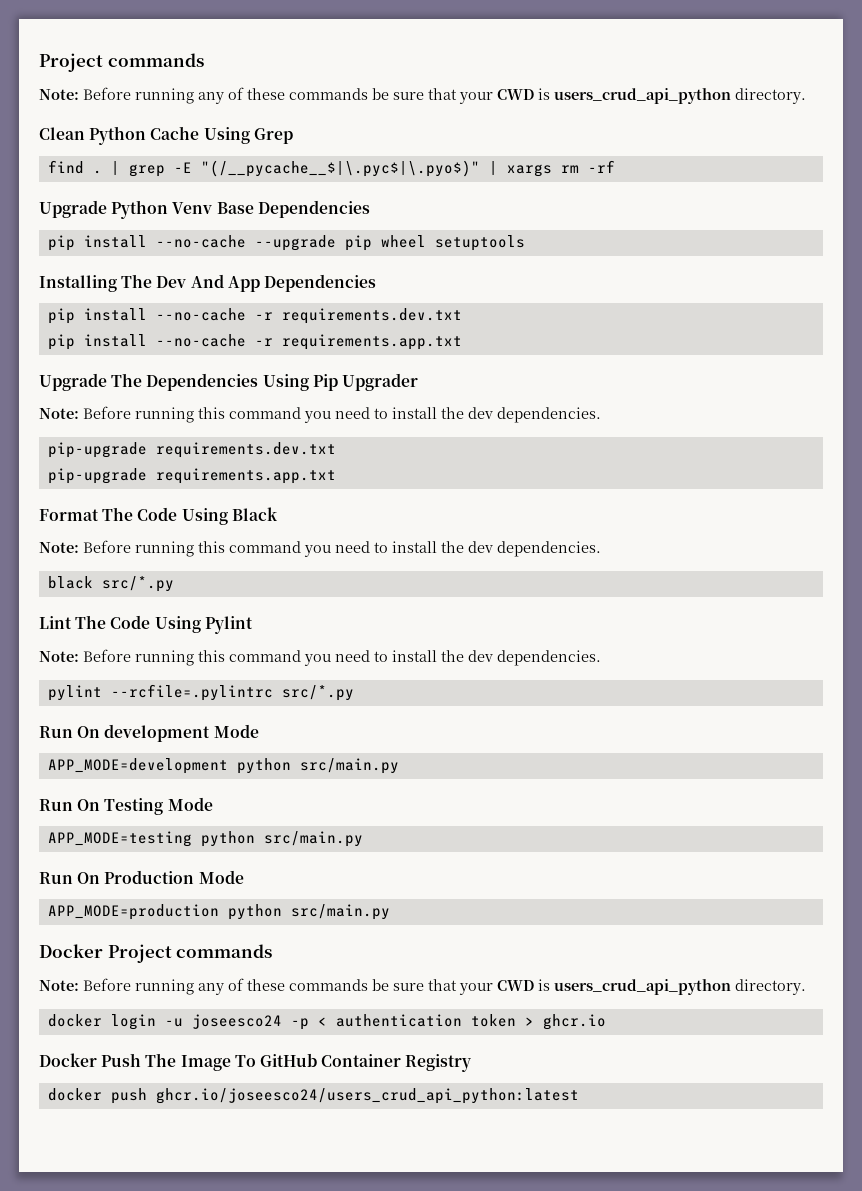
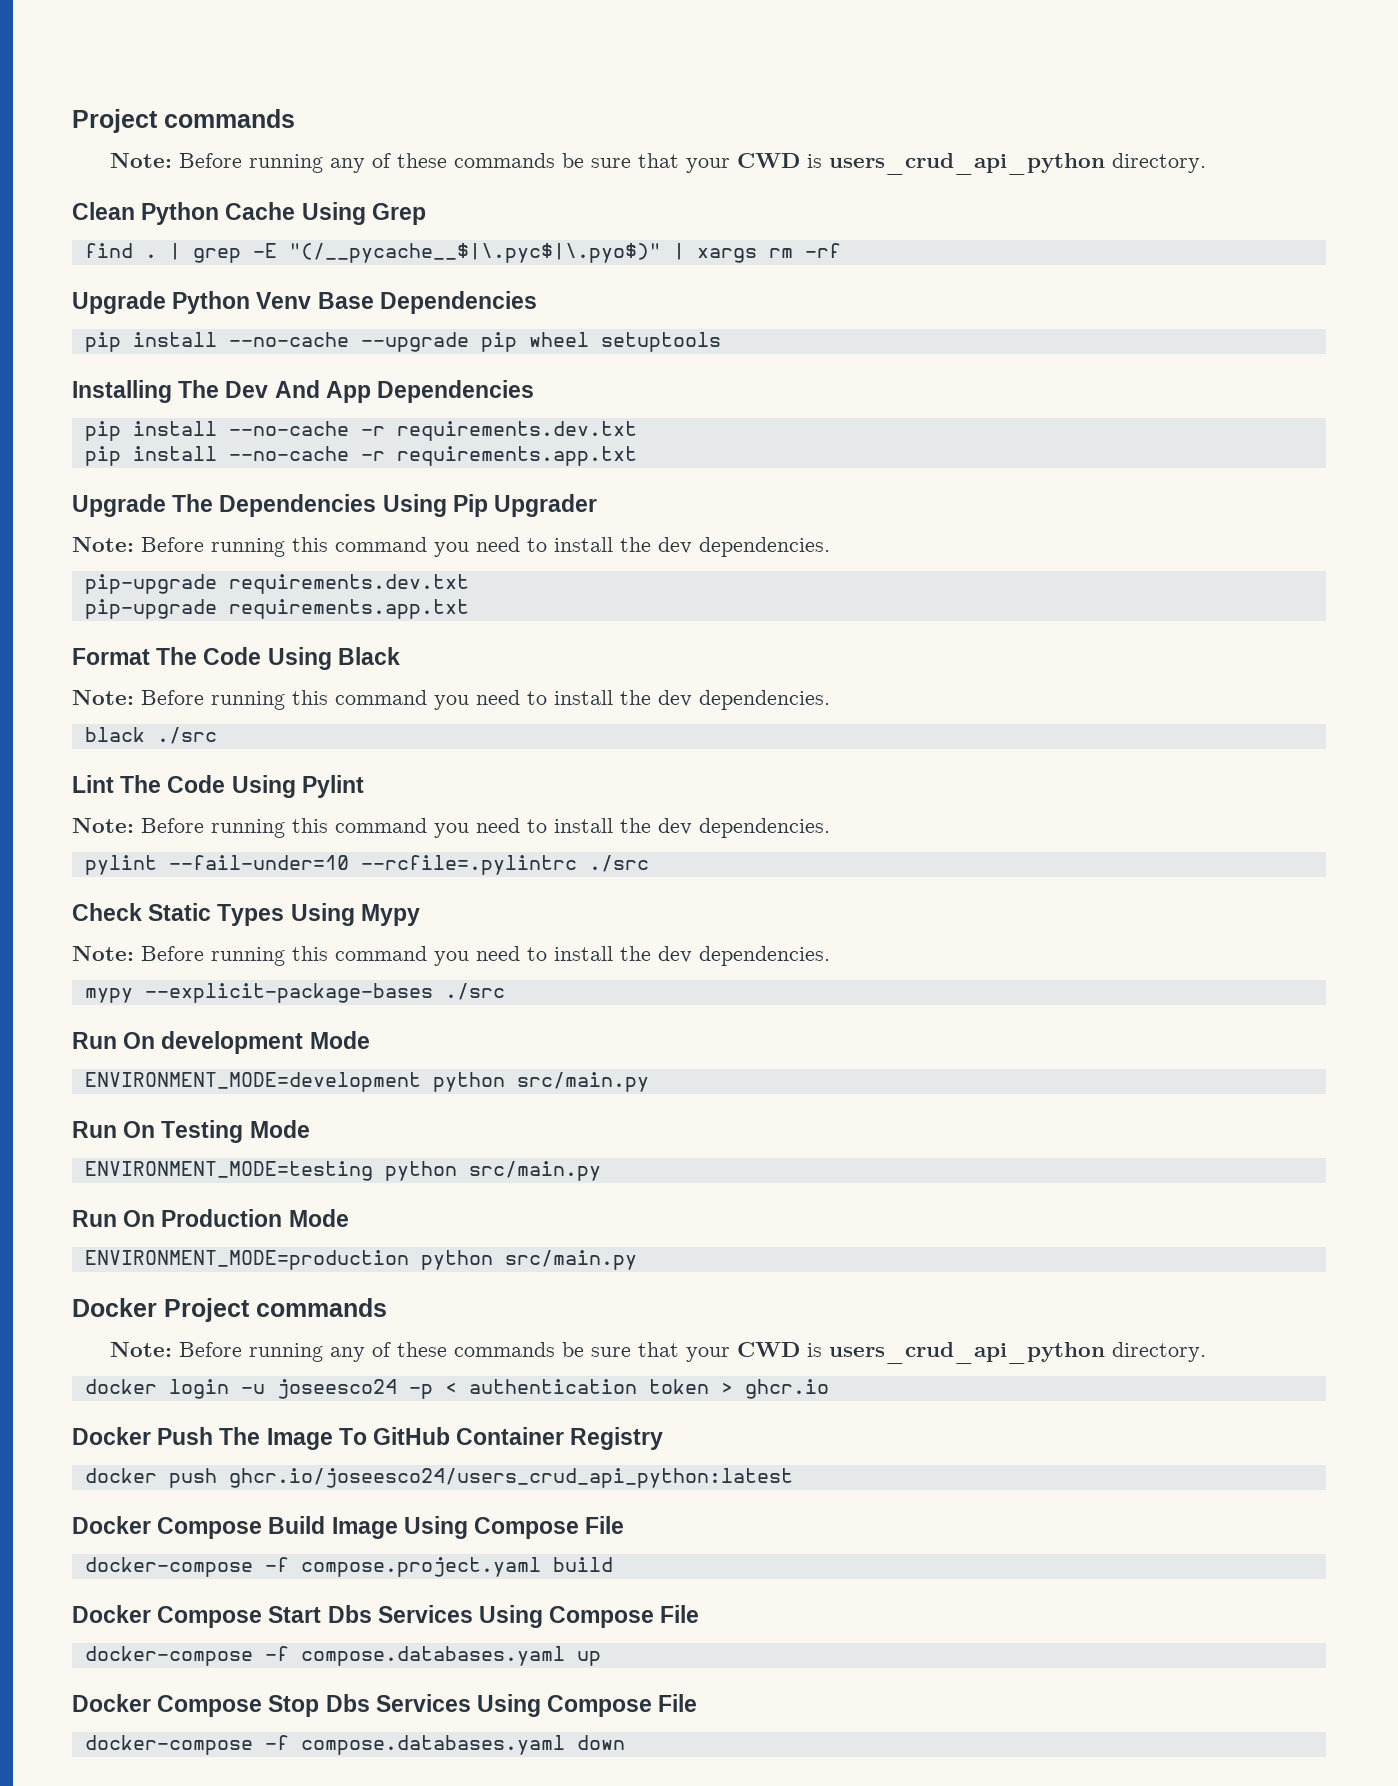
- black src/*.py
+ black ./src
- pylint --rcfile=.pylintrc src/*.py
+ pylint --fail-under=10 --rcfile=.pylintrc ./src
+ Check Static Types Using Mypy
+ Note: Before running this command you need to install the dev dependencies.
+ mypy --explicit-package-bases ./src
- APP_MODE=development python src/main.py
+ ENVIRONMENT_MODE=development python src/main.py
- APP_MODE=testing python src/main.py
+ ENVIRONMENT_MODE=testing python src/main.py
- APP_MODE=production python src/main.py
+ ENVIRONMENT_MODE=production python src/main.py
+ Docker Compose Build Image Using Compose File
+ docker-compose -f compose.project.yaml build
+ Docker Compose Start Dbs Services Using Compose File
+ docker-compose -f compose.databases.yaml up
+ Docker Compose Stop Dbs Services Using Compose File
+ docker-compose -f compose.databases.yaml down

